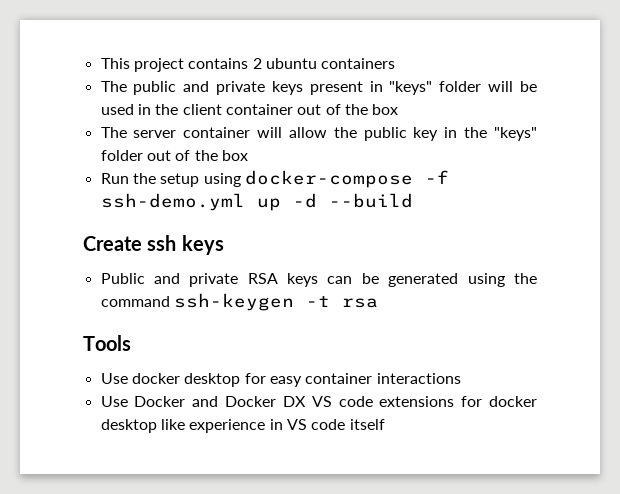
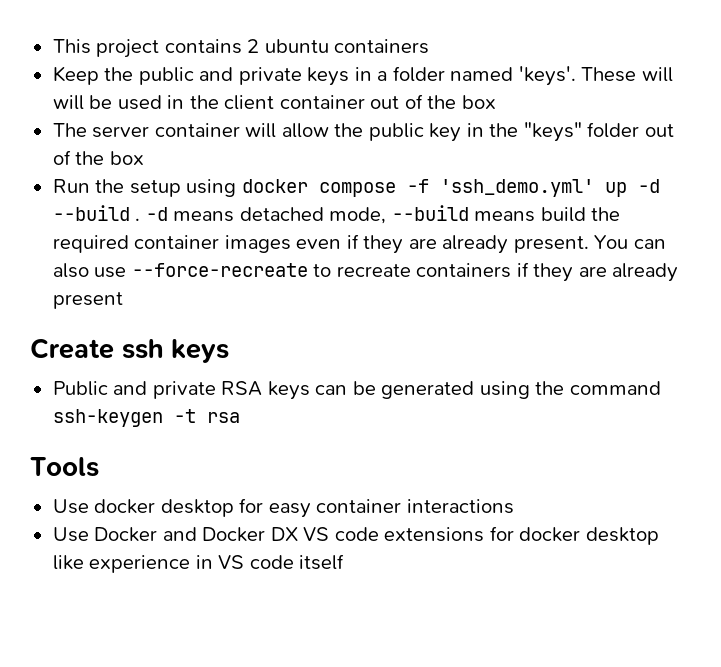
- The public and private keys present in "keys" folder will be used in the client container out of the box
+ Keep the public and private keys in a folder named 'keys'. These will will be used in the client container out of the box
- Run the setup using docker-compose -f ssh-demo.yml up -d --build
+ Run the setup using docker compose -f 'ssh_demo.yml' up -d --build . -d means detached mode, --build means build the required container images even if they are already present. You can also use --force-recreate to recreate containers if they are already present

